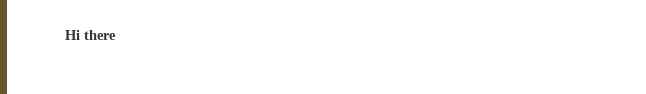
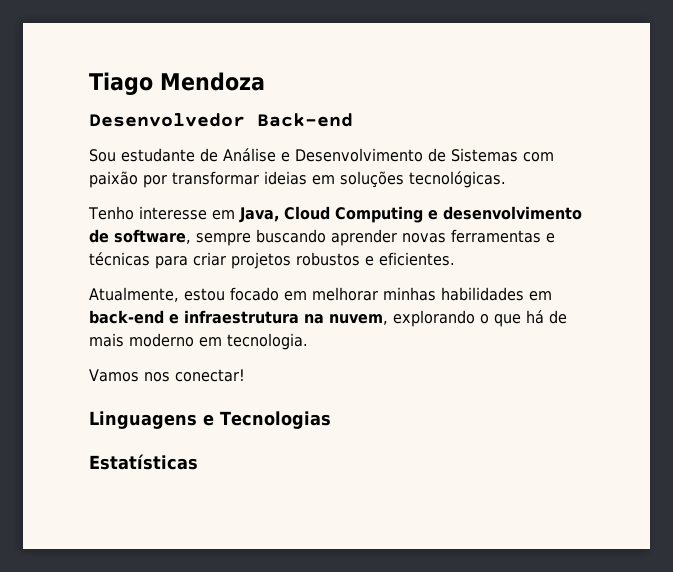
- Hi there
+ Tiago Mendoza
+ Desenvolvedor Back-end
+ Sou estudante de Análise e Desenvolvimento de Sistemas com paixão por transformar ideias em soluções tecnológicas.
+ Tenho interesse em Java, Cloud Computing e desenvolvimento de software, sempre buscando aprender novas ferramentas e técnicas para criar projetos robustos e eficientes.
+ Atualmente, estou focado em melhorar minhas habilidades em back-end e infraestrutura na nuvem, explorando o que há de mais moderno em tecnologia.
+ Vamos nos conectar!
+ Linguagens e Tecnologias
+ Estatísticas

